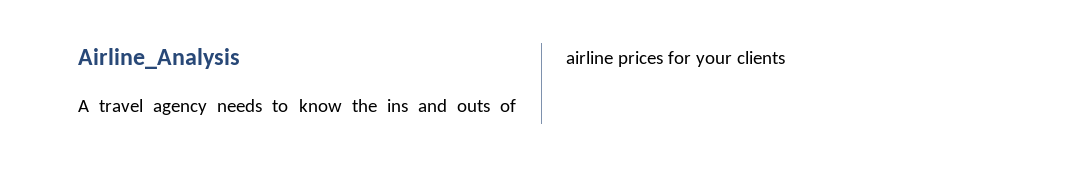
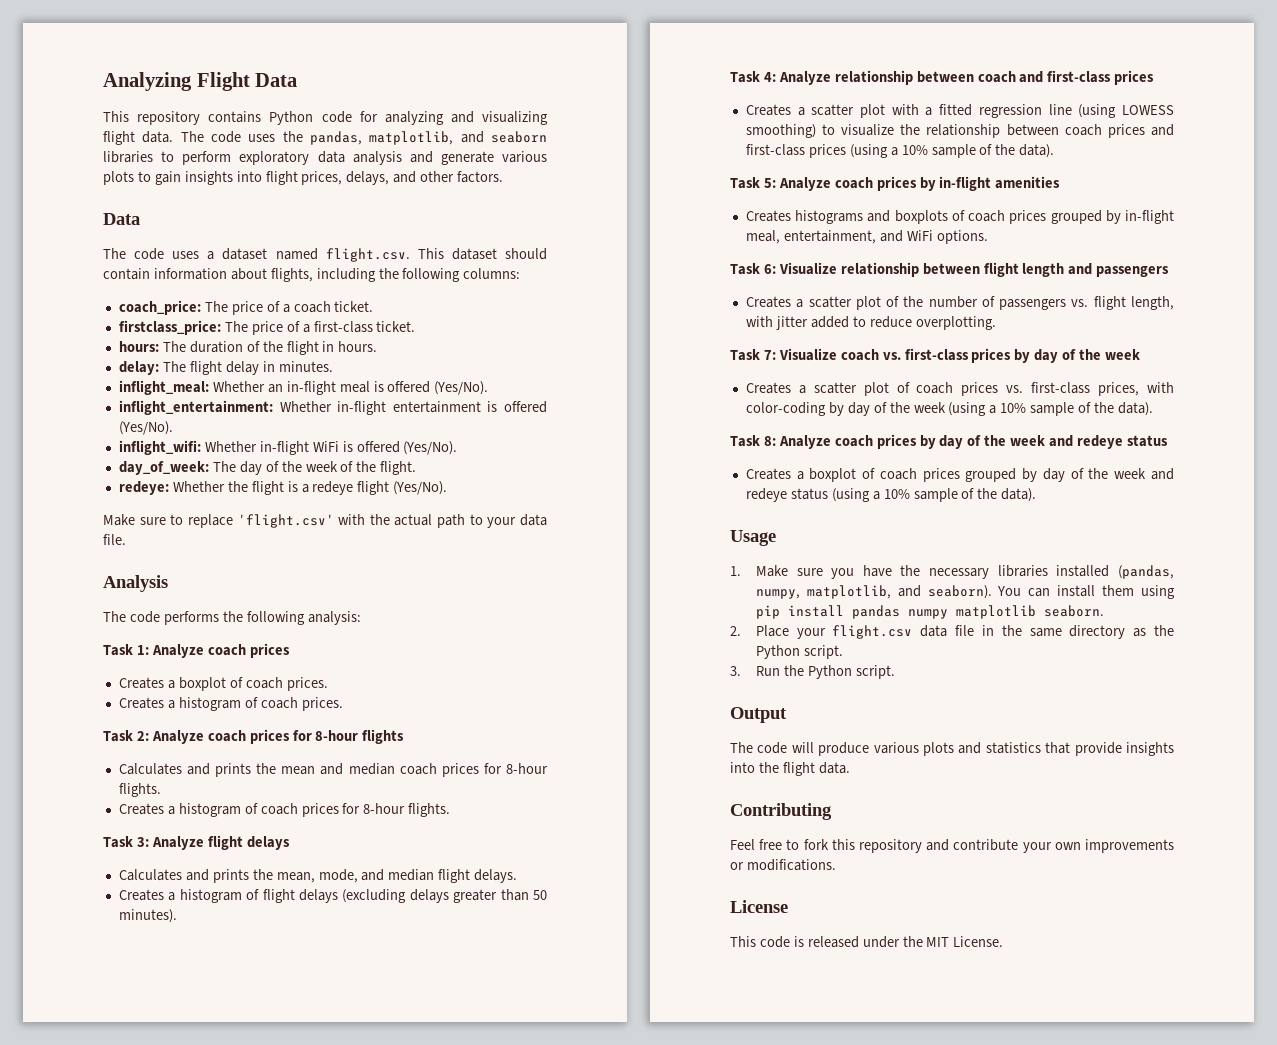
- Airline_Analysis
- A travel agency needs to know the ins and outs of airline prices for your clients
+ Analyzing Flight Data
+ This repository contains Python code for analyzing and visualizing flight data. The code uses the pandas, matplotlib, and seaborn libraries to perform exploratory data analysis and generate various plots to gain insights into flight prices, delays, and other factors.
+ Data
+ The code uses a dataset named flight.csv. This dataset should contain information about flights, including the following columns:
+ coach_price: The price of a coach ticket.
+ firstclass_price: The price of a first-class ticket.
+ hours: The duration of the flight in hours.
+ delay: The flight delay in minutes.
+ inflight_meal: Whether an in-flight meal is offered (Yes/No).
+ inflight_entertainment: Whether in-flight entertainment is offered (Yes/No).
+ inflight_wifi: Whether in-flight WiFi is offered (Yes/No).
+ day_of_week: The day of the week of the flight.
+ redeye: Whether the flight is a redeye flight (Yes/No).
+ Make sure to replace 'flight.csv' with the actual path to your data file.
+ Analysis
+ The code performs the following analysis:
+ Task 1: Analyze coach prices
+ Creates a boxplot of coach prices.
+ Creates a histogram of coach prices.
+ Task 2: Analyze coach prices for 8-hour flights
+ Calculates and prints the mean and median coach prices for 8-hour flights.
+ Creates a histogram of coach prices for 8-hour flights.
+ Task 3: Analyze flight delays
+ Calculates and prints the mean, mode, and median flight delays.
+ Creates a histogram of flight delays (excluding delays greater than 50 minutes).
+ Task 4: Analyze relationship between coach and first-class prices
+ Creates a scatter plot with a fitted regression line (using LOWESS smoothing) to visualize the relationship between coach prices and first-class prices (using a 10% sample of the data).
+ Task 5: Analyze coach prices by in-flight amenities
+ Creates histograms and boxplots of coach prices grouped by in-flight meal, entertainment, and WiFi options.
+ Task 6: Visualize relationship between flight length and passengers
+ Creates a scatter plot of the number of passengers vs. flight length, with jitter added to reduce overplotting.
+ Task 7: Visualize coach vs. first-class prices by day of the week
+ Creates a scatter plot of coach prices vs. first-class prices, with color-coding by day of the week (using a 10% sample of the data).
+ Task 8: Analyze coach prices by day of the week and redeye status
+ Creates a boxplot of coach prices grouped by day of the week and redeye status (using a 10% sample of the data).
+ Usage
+ 1. Make sure you have the necessary libraries installed (pandas, numpy, matplotlib, and seaborn). You can install them using pip install pandas numpy matplotlib seaborn.
+ 2. Place your flight.csv data file in the same directory as the Python script.
+ 3. Run the Python script.
+ Output
+ The code will produce various plots and statistics that provide insights into the flight data.
+ Contributing
+ Feel free to fork this repository and contribute your own improvements or modifications.
+ License
+ This code is released under the MIT License.

